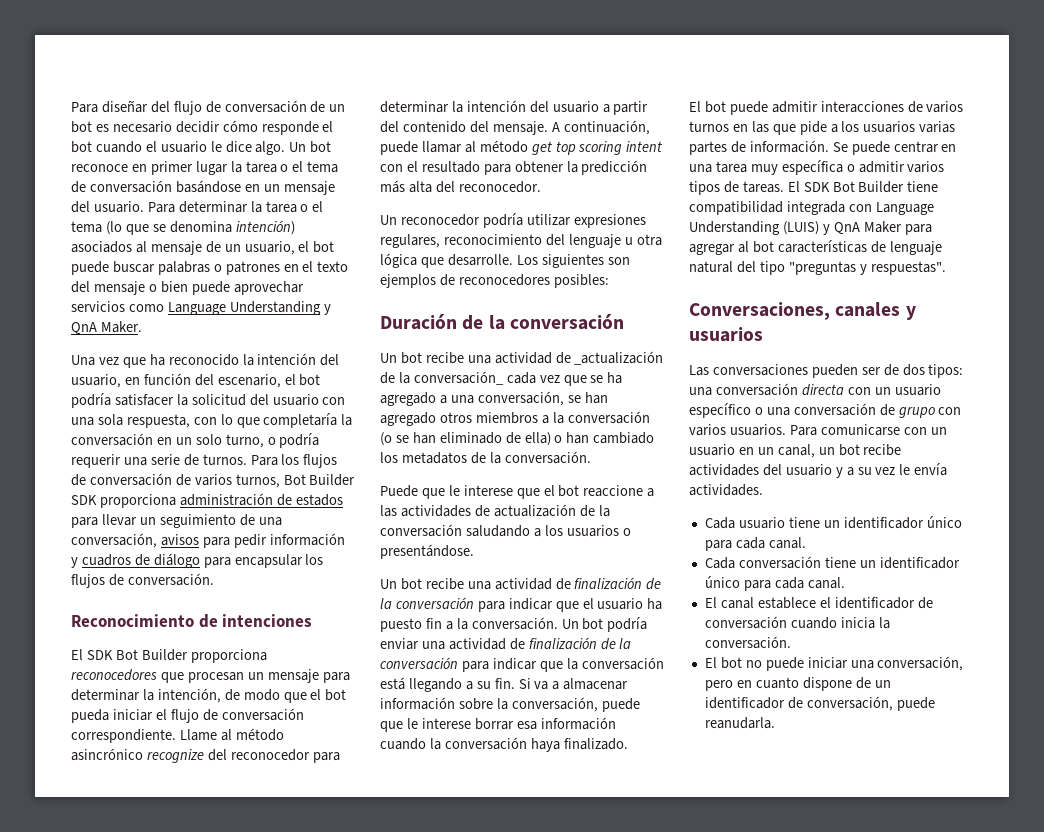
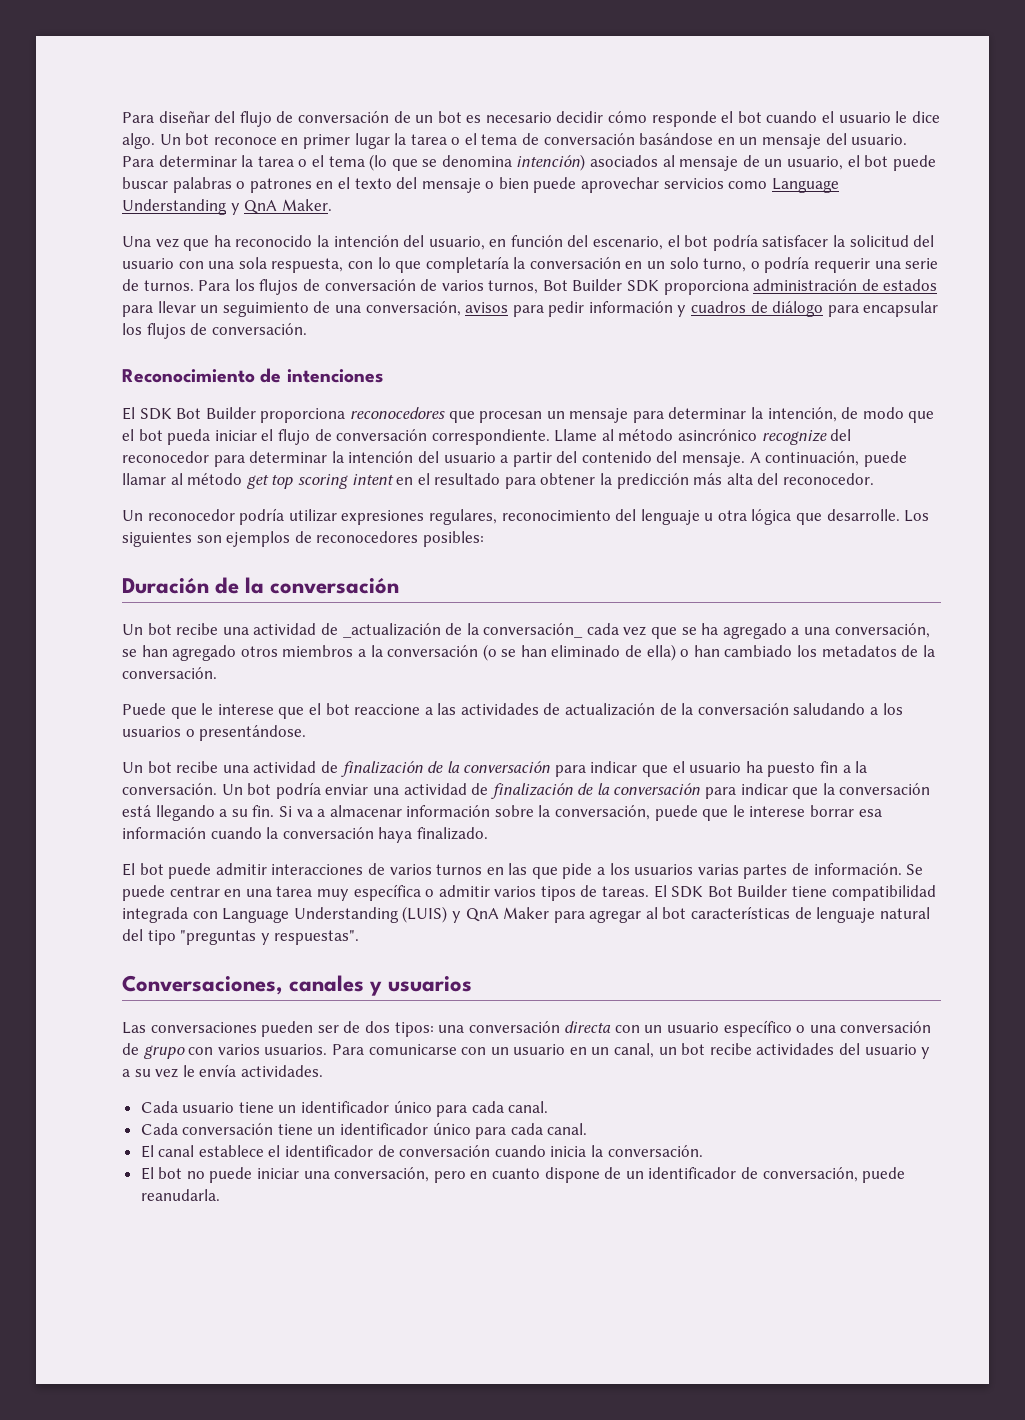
- A continuación, puede llamar al método get top scoring intent con el resultado para obtener la predicción más alta del reconocedor.
+ A continuación, puede llamar al método get top scoring intent en el resultado para obtener la predicción más alta del reconocedor.

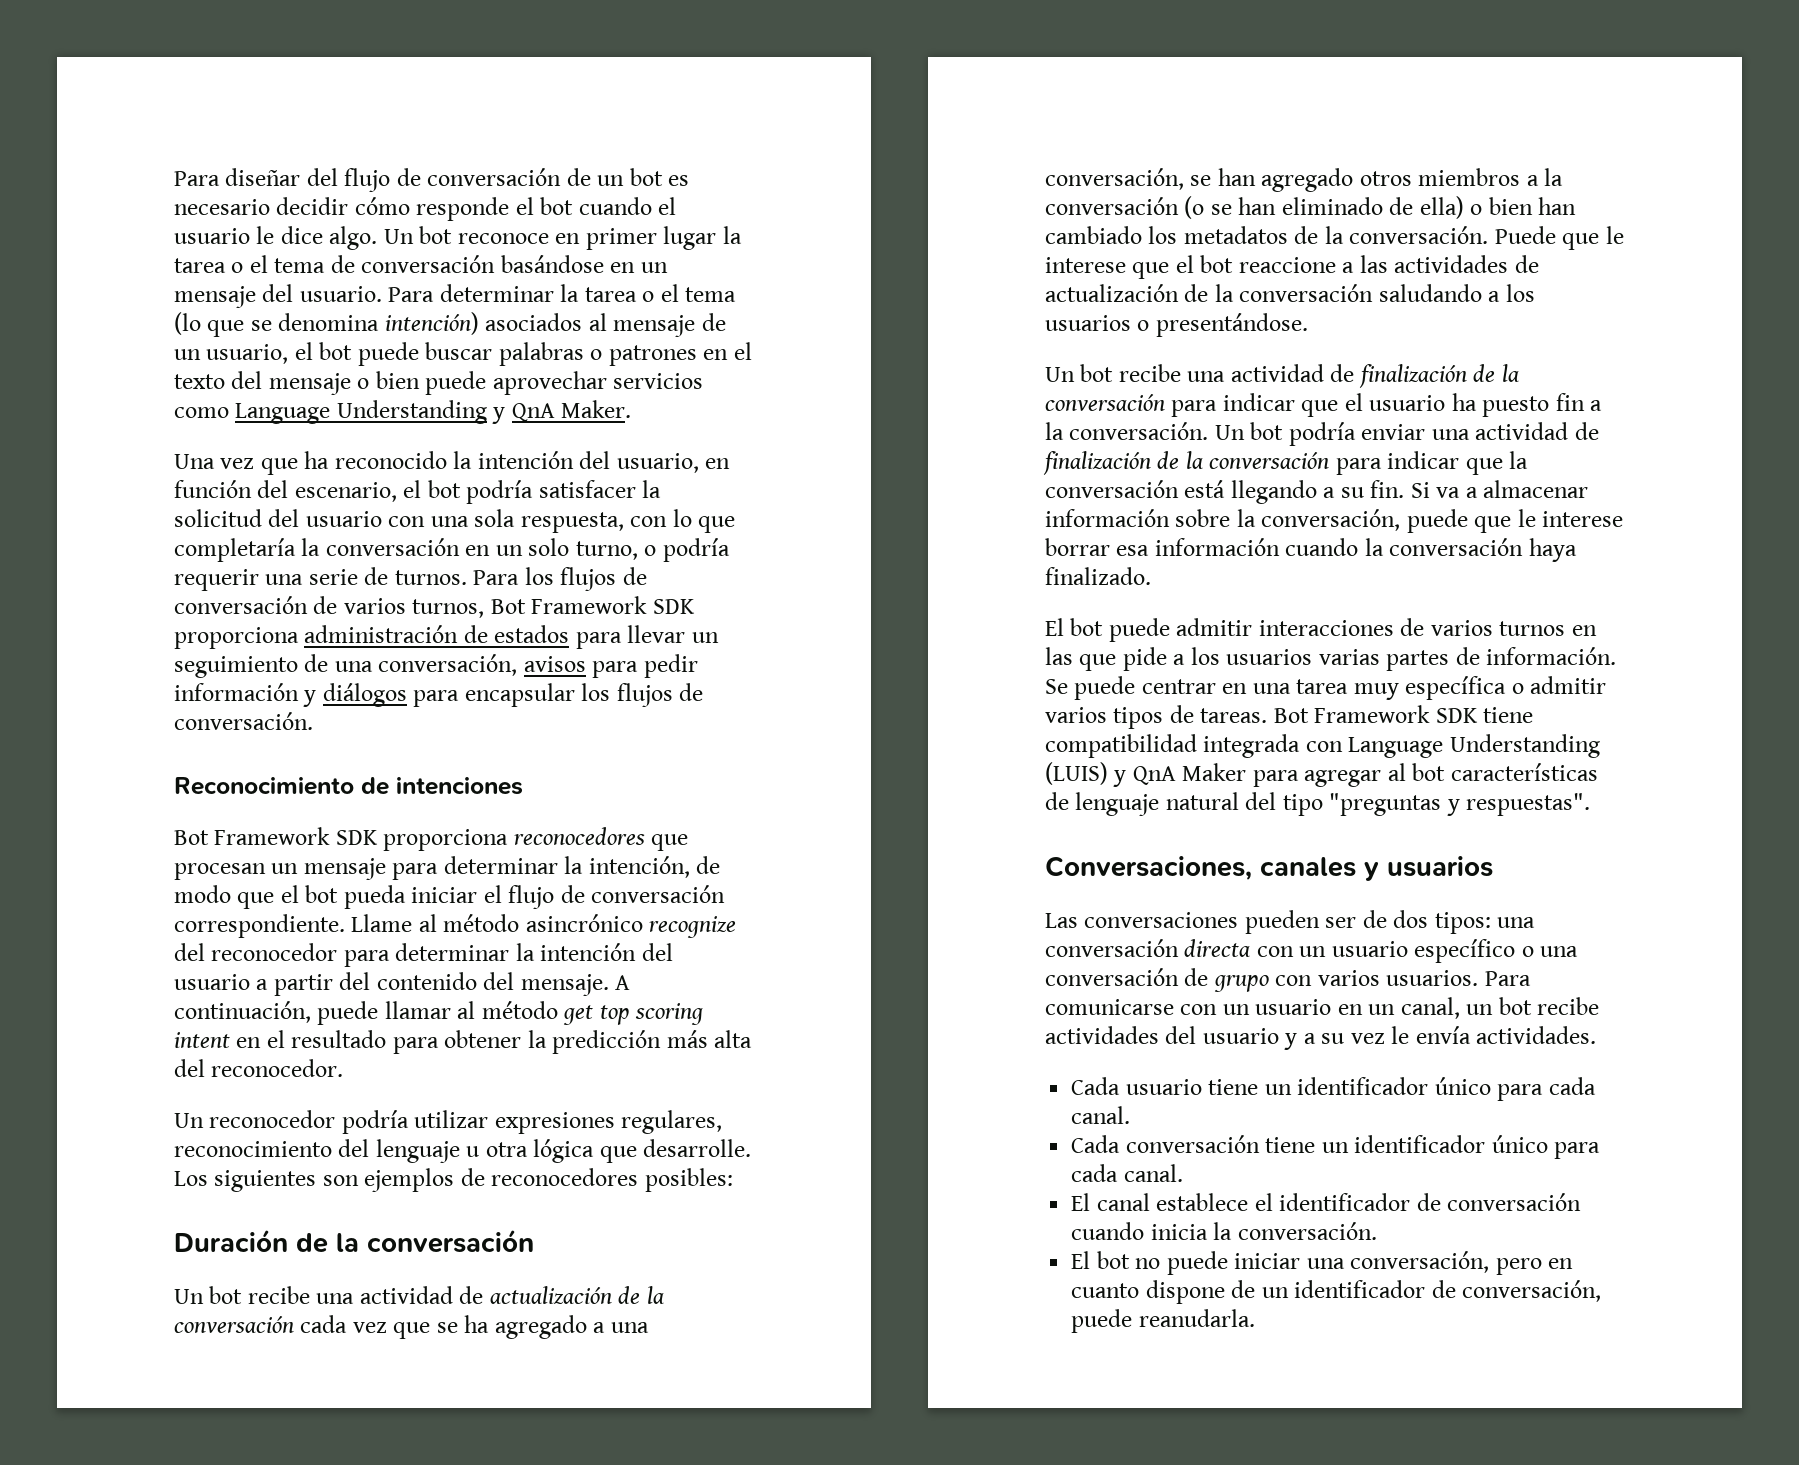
- Para los flujos de conversación de varios turnos, Bot Builder SDK proporciona administración de estados para llevar un seguimiento de una conversación, avisos para pedir información y cuadros de diálogo para encapsular los flujos de conversación.
+ Para los flujos de conversación de varios turnos, Bot Framework SDK proporciona administración de estados para llevar un seguimiento de una conversación, avisos para pedir información y diálogos para encapsular los flujos de conversación.
- El SDK Bot Builder proporciona reconocedores que procesan un mensaje para determinar la intención, de modo que el bot pueda iniciar el flujo de conversación correspondiente.
+ Bot Framework SDK proporciona reconocedores que procesan un mensaje para determinar la intención, de modo que el bot pueda iniciar el flujo de conversación correspondiente.
- Un bot recibe una actividad de _actualización de la conversación_ cada vez que se ha agregado a una conversación, se han agregado otros miembros a la conversación (o se han eliminado de ella) o han cambiado los metadatos de la conversación.
- Puede que le interese que el bot reaccione a las actividades de actualización de la conversación saludando a los usuarios o presentándose.
+ Un bot recibe una actividad de actualización de la conversación cada vez que se ha agregado a una conversación, se han agregado otros miembros a la conversación (o se han eliminado de ella) o bien han cambiado los metadatos de la conversación. Puede que le interese que el bot reaccione a las actividades de actualización de la conversación saludando a los usuarios o presentándose.
- El SDK Bot Builder tiene compatibilidad integrada con Language Understanding (LUIS) y QnA Maker para agregar al bot características de lenguaje natural del tipo "preguntas y respuestas".
+ Bot Framework SDK tiene compatibilidad integrada con Language Understanding (LUIS) y QnA Maker para agregar al bot características de lenguaje natural del tipo "preguntas y respuestas".

